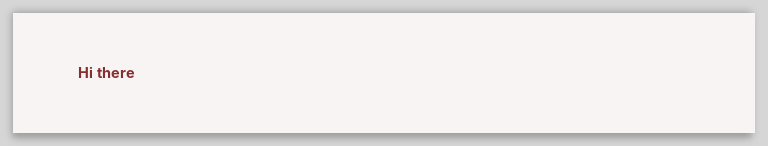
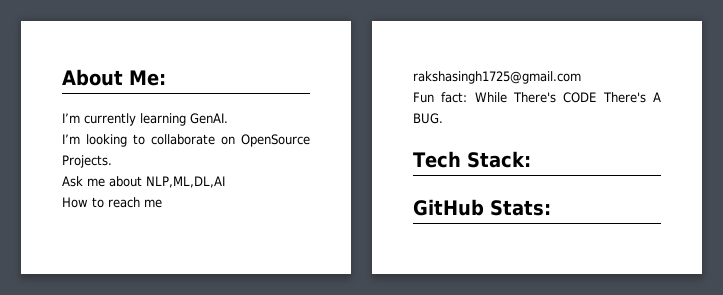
- Hi there
+ About Me:
+ I’m currently learning GenAI.
+ I’m looking to collaborate on OpenSource Projects.
+ Ask me about NLP,ML,DL,AI
+ How to reach me rakshasingh1725@gmail.com
+ Fun fact: While There's CODE There's A BUG.
+ Tech Stack:
+ GitHub Stats:

